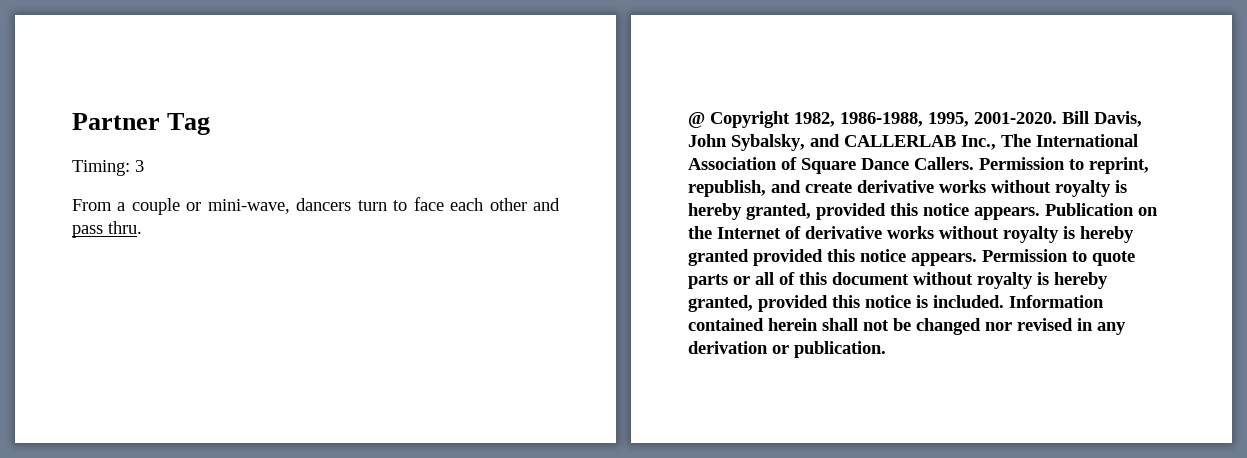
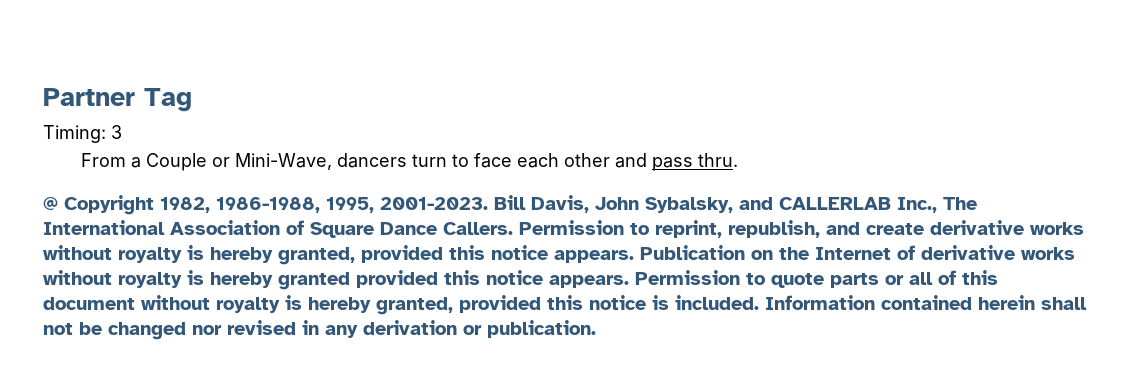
- From a couple or mini-wave, dancers turn to face each other and pass thru.
+ From a Couple or Mini-Wave, dancers turn to face each other and pass thru.
- @ Copyright 1982, 1986-1988, 1995, 2001-2020.
+ @ Copyright 1982, 1986-1988, 1995, 2001-2023.

